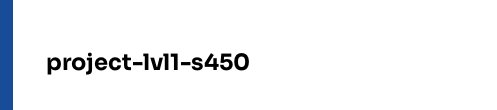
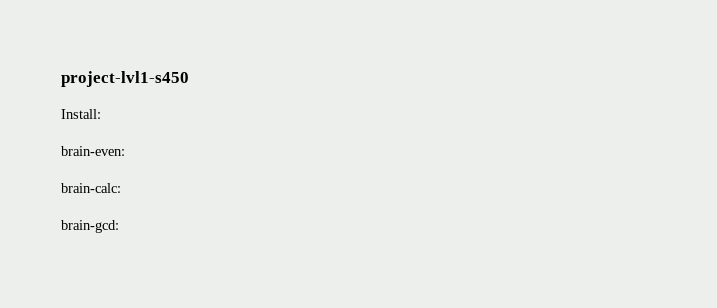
+ Install:
+ brain-even:
+ brain-calc:
+ brain-gcd:

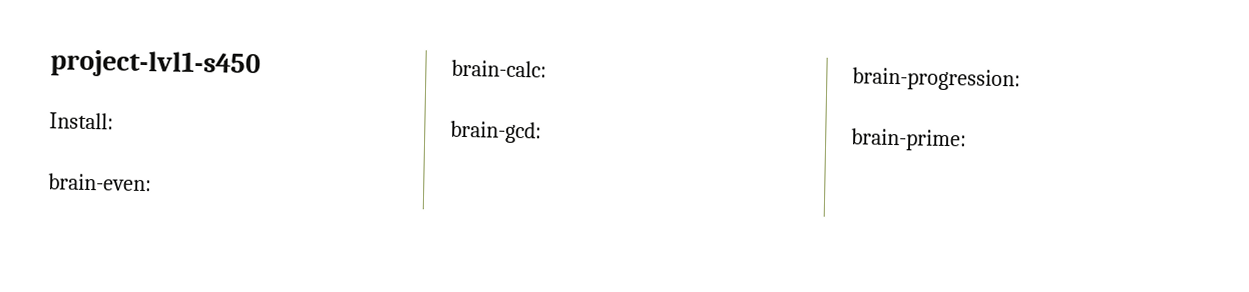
+ brain-progression:
+ brain-prime:

